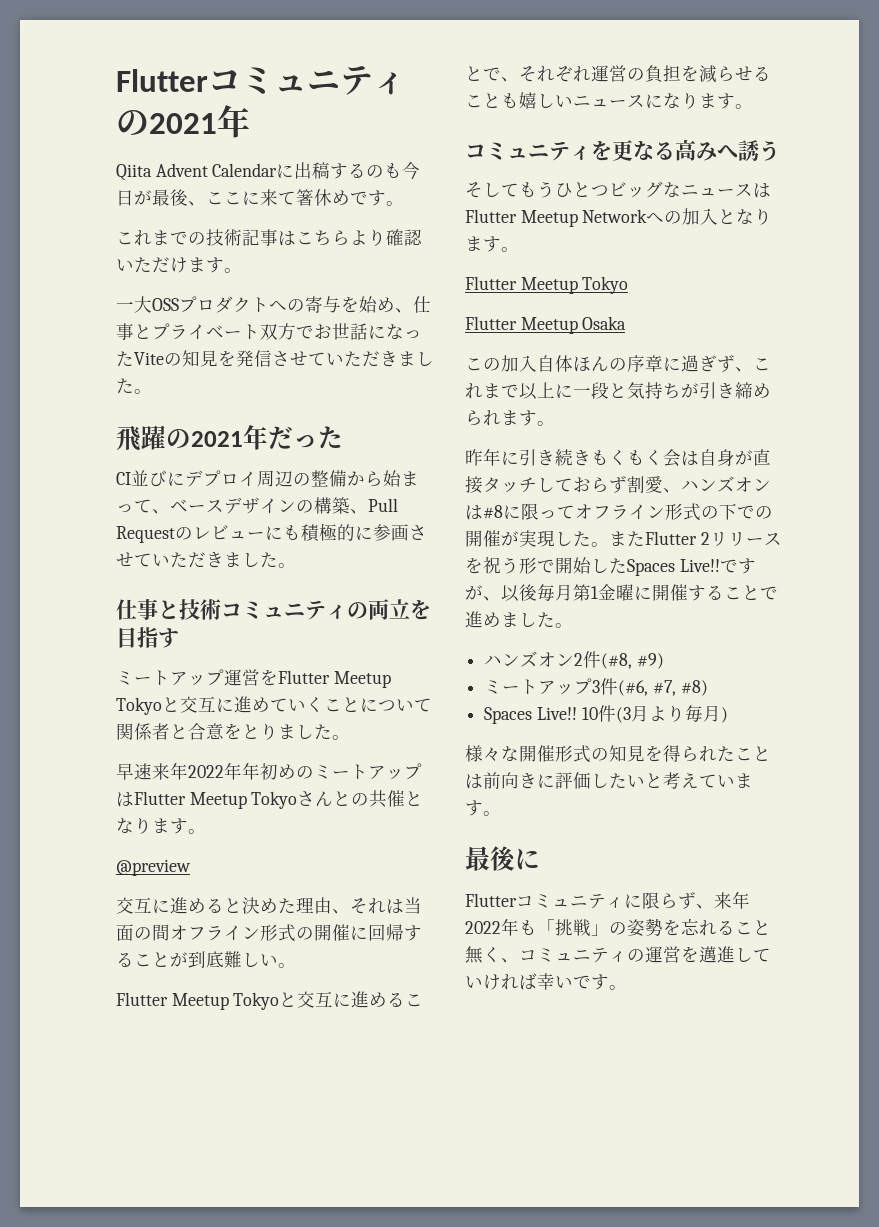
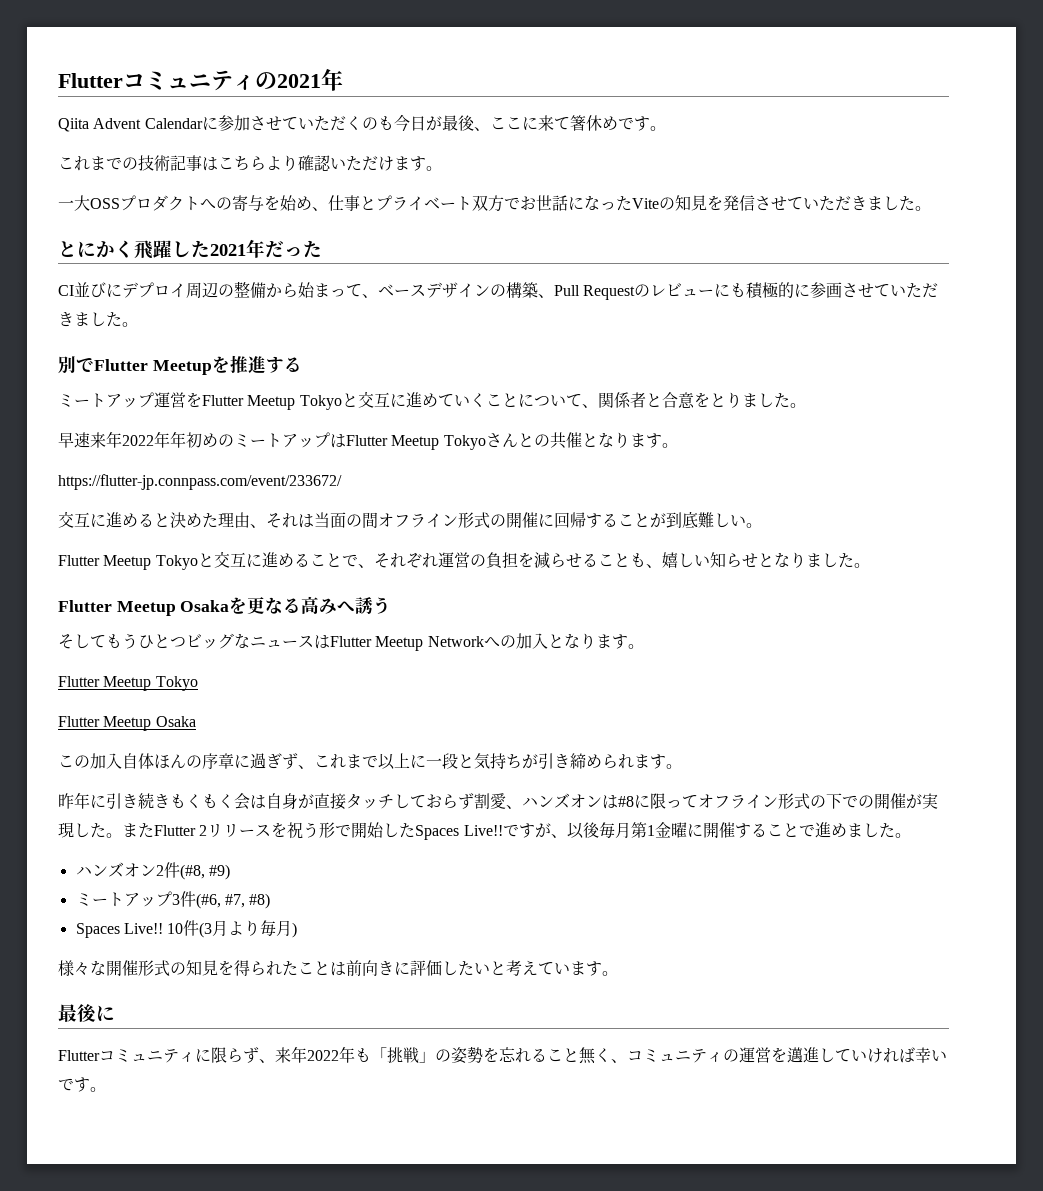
- Qiita Advent Calendarに出稿するのも今日が最後、ここに来て箸休めです。
+ Qiita Advent Calendarに参加させていただくのも今日が最後、ここに来て箸休めです。
- 飛躍の2021年だった
+ とにかく飛躍した2021年だった
- 仕事と技術コミュニティの両立を目指す
+ 別でFlutter Meetupを推進する
- ミートアップ運営をFlutter Meetup Tokyoと交互に進めていくことについて関係者と合意をとりました。
+ ミートアップ運営をFlutter Meetup Tokyoと交互に進めていくことについて、関係者と合意をとりました。
- @preview
+ https://flutter-jp.connpass.com/event/233672/
- Flutter Meetup Tokyoと交互に進めることで、それぞれ運営の負担を減らせることも嬉しいニュースになります。
- コミュニティを更なる高みへ誘う
+ Flutter Meetup Tokyoと交互に進めることで、それぞれ運営の負担を減らせることも、嬉しい知らせとなりました。
+ Flutter Meetup Osakaを更なる高みへ誘う

